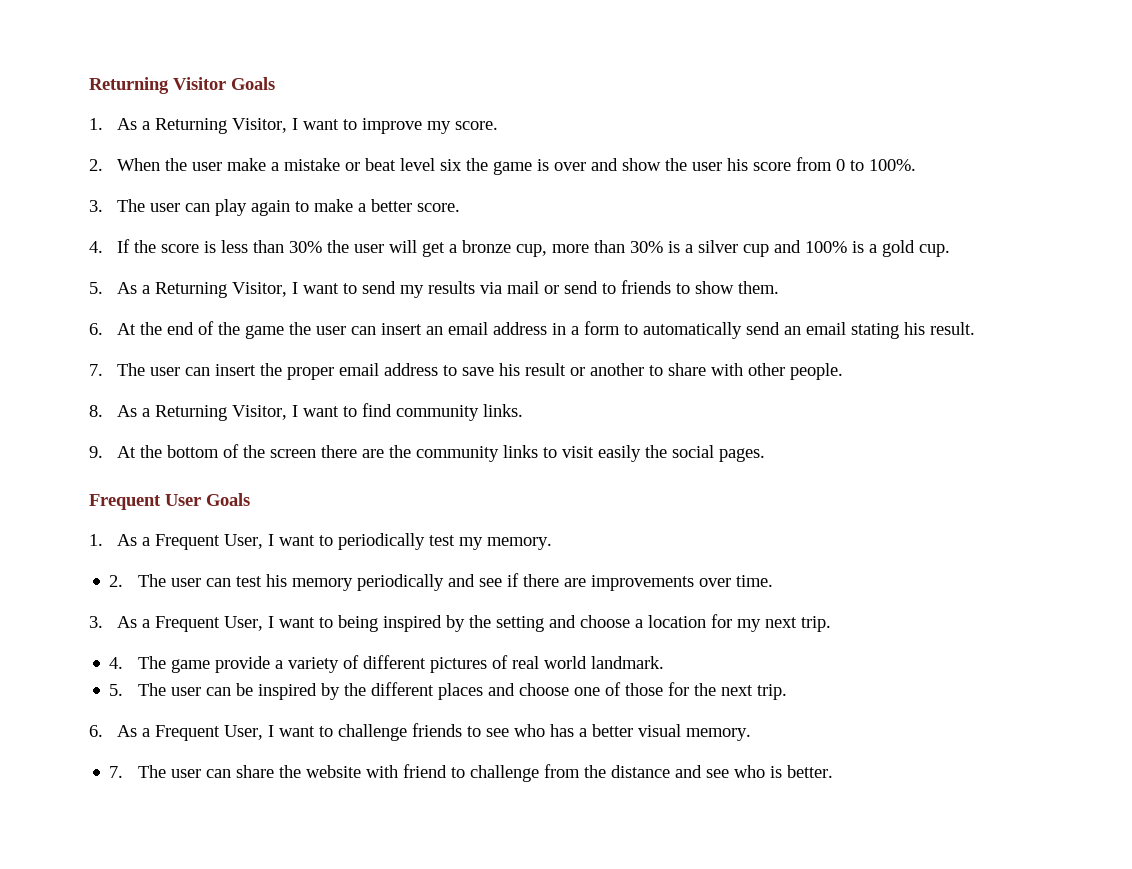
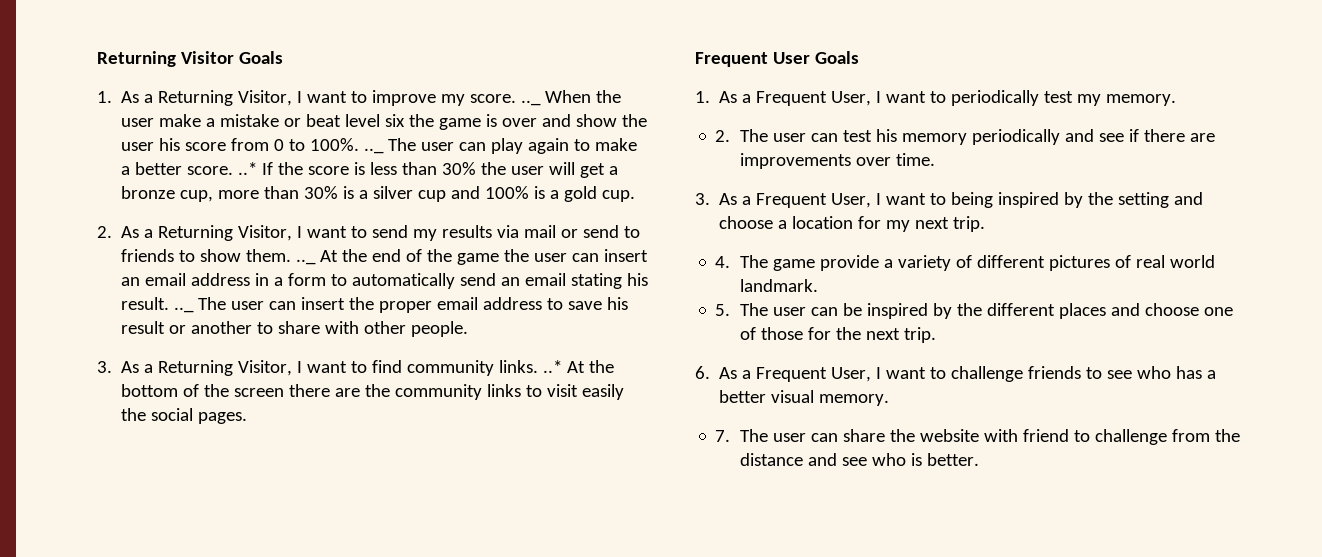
- 1. As a Returning Visitor, I want to improve my score.
- 2. When the user make a mistake or beat level six the game is over and show the user his score from 0 to 100%.
- 3. The user can play again to make a better score.
- 4. If the score is less than 30% the user will get a bronze cup, more than 30% is a silver cup and 100% is a gold cup.
+ 1. As a Returning Visitor, I want to improve my score. .._ When the user make a mistake or beat level six the game is over and show the user his score from 0 to 100%. .._ The user can play again to make a better score. ..* If the score is less than 30% the user will get a bronze cup, more than 30% is a silver cup and 100% is a gold cup.
- 5. As a Returning Visitor, I want to send my results via mail or send to friends to show them.
- 6. At the end of the game the user can insert an email address in a form to automatically send an email stating his result.
- 7. The user can insert the proper email address to save his result or another to share with other people.
+ 2. As a Returning Visitor, I want to send my results via mail or send to friends to show them. .._ At the end of the game the user can insert an email address in a form to automatically send an email stating his result. .._ The user can insert the proper email address to save his result or another to share with other people.
- 8. As a Returning Visitor, I want to find community links.
- 9. At the bottom of the screen there are the community links to visit easily the social pages.
+ 3. As a Returning Visitor, I want to find community links. ..* At the bottom of the screen there are the community links to visit easily the social pages.

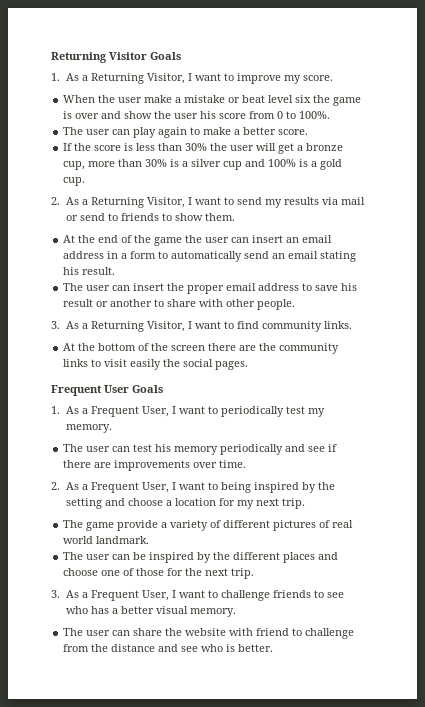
- 1. As a Returning Visitor, I want to improve my score. .._ When the user make a mistake or beat level six the game is over and show the user his score from 0 to 100%. .._ The user can play again to make a better score. ..* If the score is less than 30% the user will get a bronze cup, more than 30% is a silver cup and 100% is a gold cup.
+ 1. As a Returning Visitor, I want to improve my score.
+ When the user make a mistake or beat level six the game is over and show the user his score from 0 to 100%.
+ The user can play again to make a better score.
+ If the score is less than 30% the user will get a bronze cup, more than 30% is a silver cup and 100% is a gold cup.
- 2. As a Returning Visitor, I want to send my results via mail or send to friends to show them. .._ At the end of the game the user can insert an email address in a form to automatically send an email stating his result. .._ The user can insert the proper email address to save his result or another to share with other people.
+ 2. As a Returning Visitor, I want to send my results via mail or send to friends to show them.
+ At the end of the game the user can insert an email address in a form to automatically send an email stating his result.
+ The user can insert the proper email address to save his result or another to share with other people.
- 3. As a Returning Visitor, I want to find community links. ..* At the bottom of the screen there are the community links to visit easily the social pages.
+ 3. As a Returning Visitor, I want to find community links.
+ At the bottom of the screen there are the community links to visit easily the social pages.
- 2. The user can test his memory periodically and see if there are improvements over time.
+ The user can test his memory periodically and see if there are improvements over time.
- 3. As a Frequent User, I want to being inspired by the setting and choose a location for my next trip.
+ 2. As a Frequent User, I want to being inspired by the setting and choose a location for my next trip.
- 4. The game provide a variety of different pictures of real world landmark.
+ The game provide a variety of different pictures of real world landmark.
- 5. The user can be inspired by the different places and choose one of those for the next trip.
+ The user can be inspired by the different places and choose one of those for the next trip.
- 6. As a Frequent User, I want to challenge friends to see who has a better visual memory.
+ 3. As a Frequent User, I want to challenge friends to see who has a better visual memory.
- 7. The user can share the website with friend to challenge from the distance and see who is better.
+ The user can share the website with friend to challenge from the distance and see who is better.

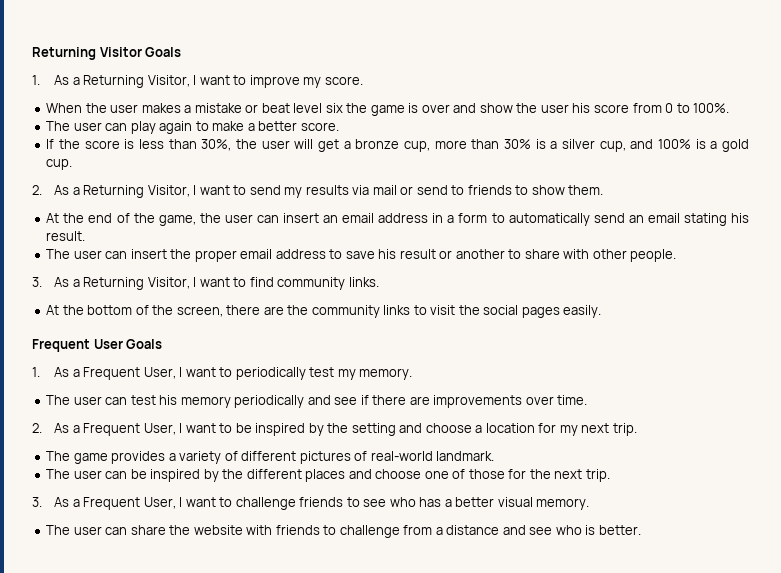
- When the user make a mistake or beat level six the game is over and show the user his score from 0 to 100%.
+ When the user makes a mistake or beat level six the game is over and show the user his score from 0 to 100%.
- If the score is less than 30% the user will get a bronze cup, more than 30% is a silver cup and 100% is a gold cup.
+ If the score is less than 30%, the user will get a bronze cup, more than 30% is a silver cup, and 100% is a gold cup.
- At the end of the game the user can insert an email address in a form to automatically send an email stating his result.
+ At the end of the game, the user can insert an email address in a form to automatically send an email stating his result.
- At the bottom of the screen there are the community links to visit easily the social pages.
+ At the bottom of the screen, there are the community links to visit the social pages easily.
- 2. As a Frequent User, I want to being inspired by the setting and choose a location for my next trip.
+ 2. As a Frequent User, I want to be inspired by the setting and choose a location for my next trip.
- The game provide a variety of different pictures of real world landmark.
+ The game provides a variety of different pictures of real-world landmark.
- The user can share the website with friend to challenge from the distance and see who is better.
+ The user can share the website with friends to challenge from a distance and see who is better.

